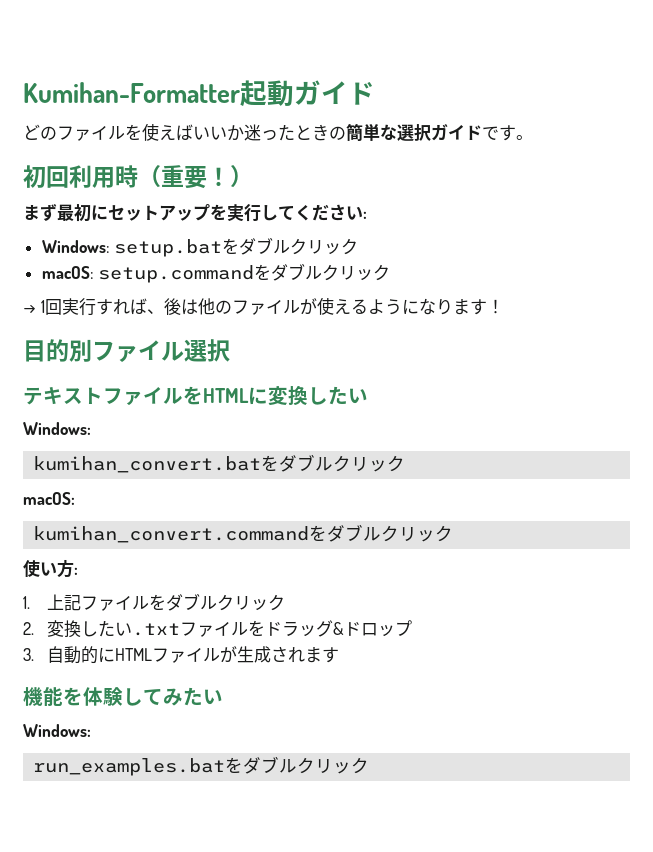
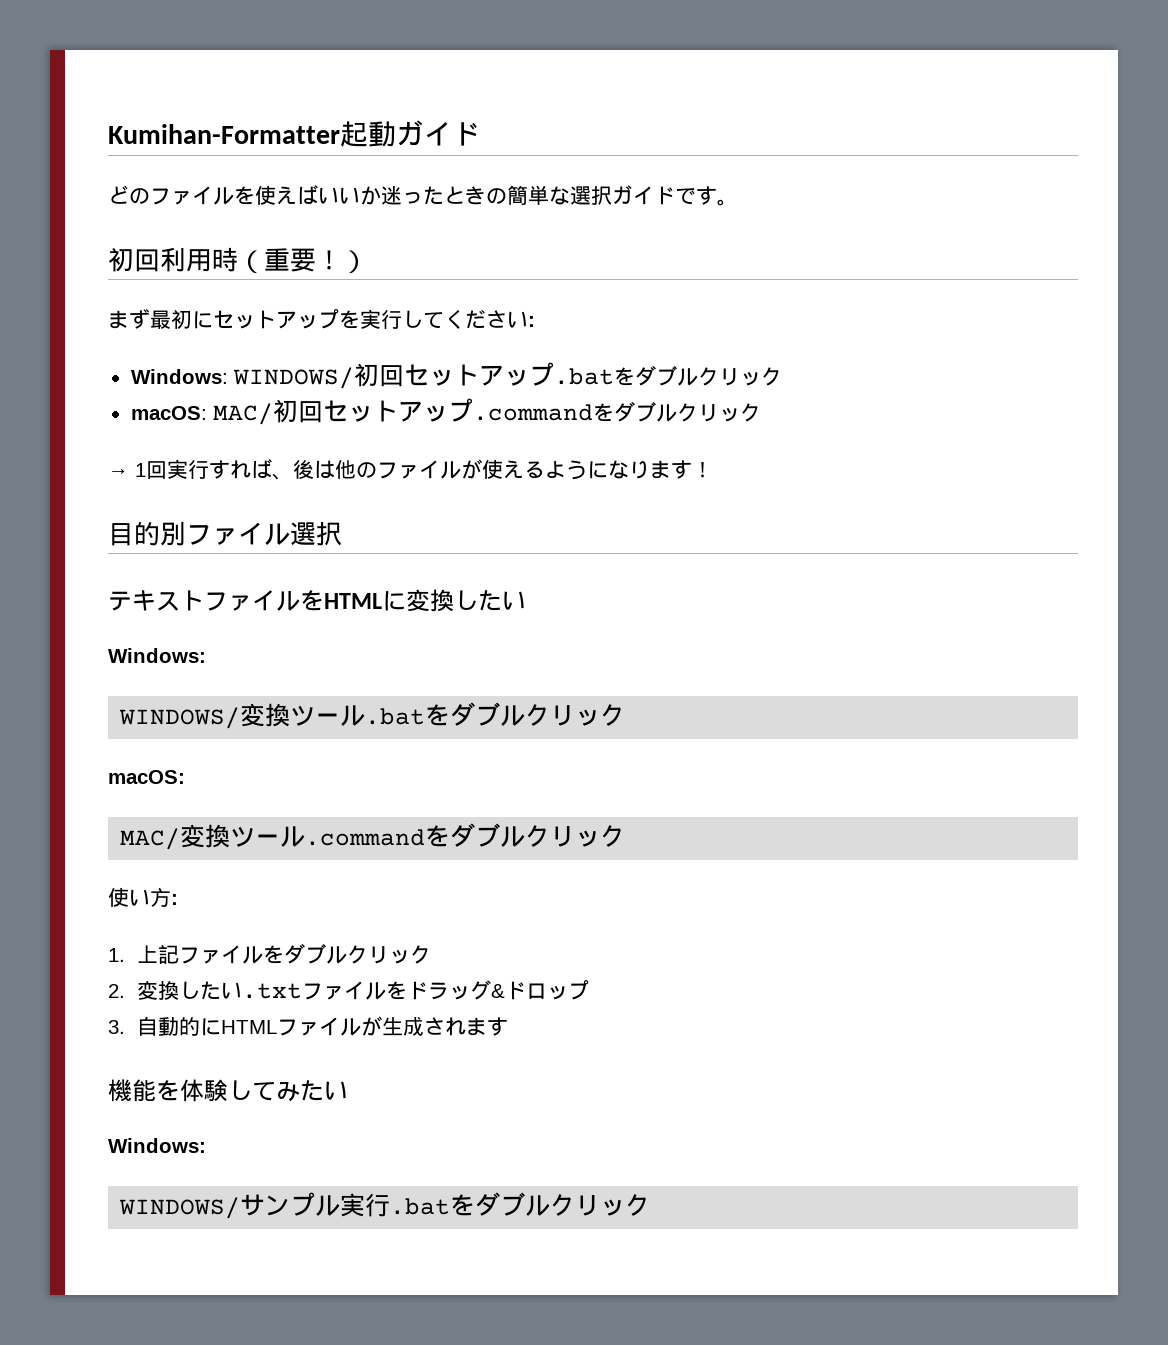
- Windows: setup.batをダブルクリック
- macOS: setup.commandをダブルクリック
+ Windows: WINDOWS/初回セットアップ.batをダブルクリック
+ macOS: MAC/初回セットアップ.commandをダブルクリック
- kumihan_convert.batをダブルクリック
+ WINDOWS/変換ツール.batをダブルクリック
- kumihan_convert.commandをダブルクリック
+ MAC/変換ツール.commandをダブルクリック
- run_examples.batをダブルクリック
+ WINDOWS/サンプル実行.batをダブルクリック

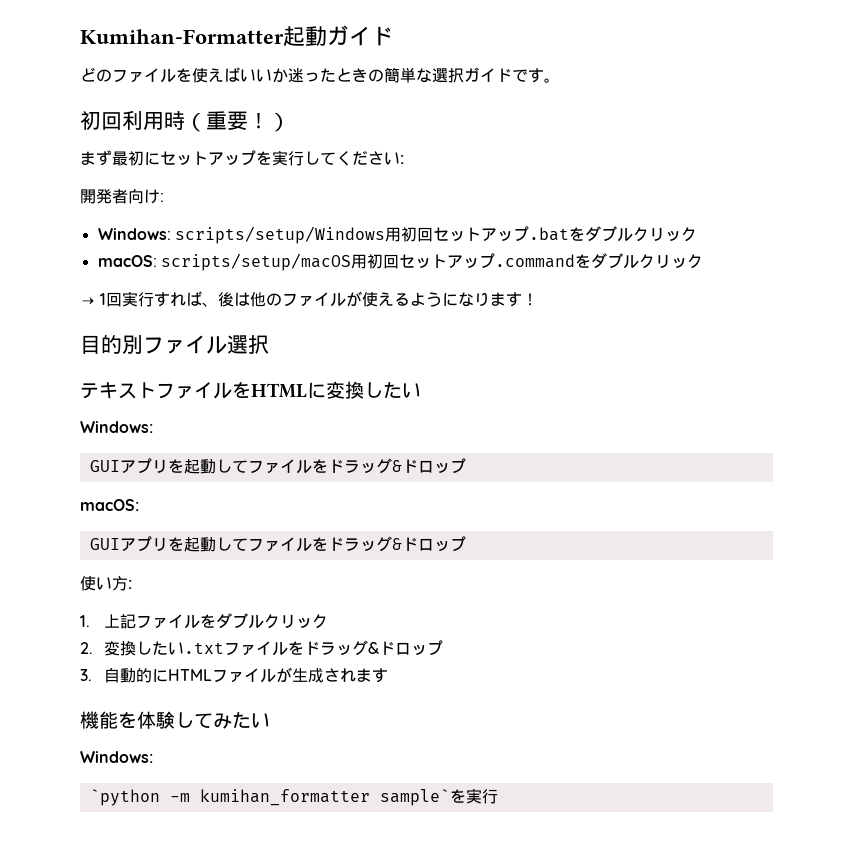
- Windows: WINDOWS/初回セットアップ.batをダブルクリック
+ 開発者向け:
+ Windows: scripts/setup/Windows用初回セットアップ.batをダブルクリック
- macOS: MAC/初回セットアップ.commandをダブルクリック
+ macOS: scripts/setup/macOS用初回セットアップ.commandをダブルクリック
  テキストファイルをHTMLに変換したい
  Windows:
- WINDOWS/変換ツール.batをダブルクリック
+ GUIアプリを起動してファイルをドラッグ&ドロップ
  macOS:
- MAC/変換ツール.commandをダブルクリック
+ GUIアプリを起動してファイルをドラッグ&ドロップ
- WINDOWS/サンプル実行.batをダブルクリック
+ `python -m kumihan_formatter sample`を実行

